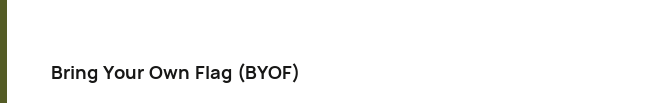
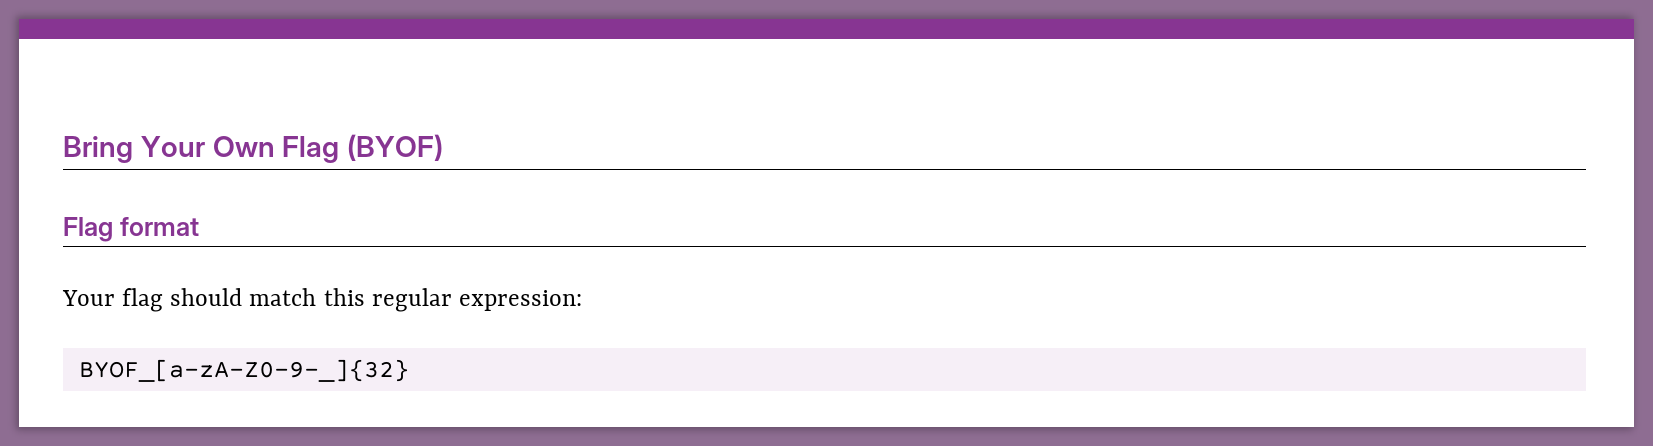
+ Flag format
+ Your flag should match this regular expression:
+ BYOF_[a-zA-Z0-9-_]{32}

